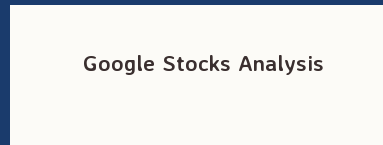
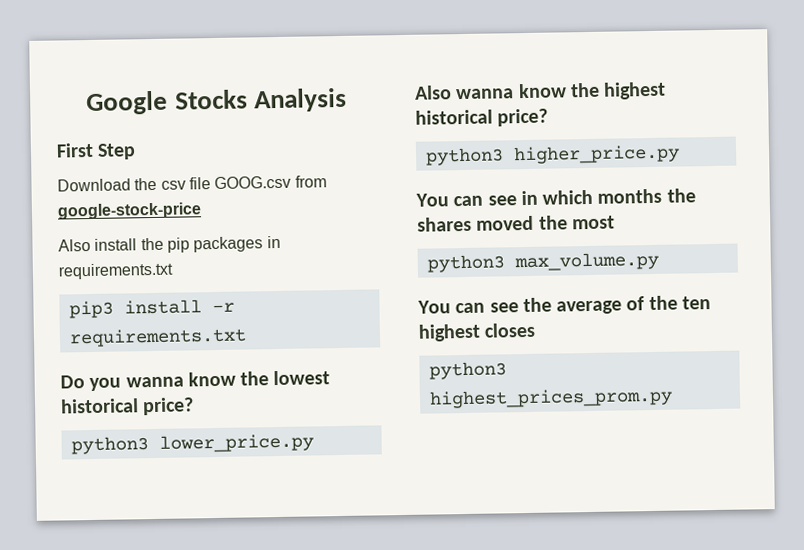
+ First Step
+ Download the csv file GOOG.csv from google-stock-price
+ Also install the pip packages in requirements.txt
+ pip3 install -r requirements.txt
+ Do you wanna know the lowest historical price?
+ python3 lower_price.py
+ Also wanna know the highest historical price?
+ python3 higher_price.py
+ You can see in which months the shares moved the most
+ python3 max_volume.py
+ You can see the average of the ten highest closes
+ python3 highest_prices_prom.py

